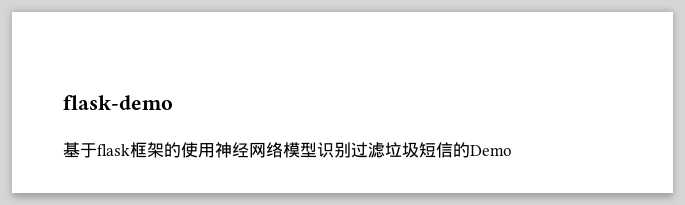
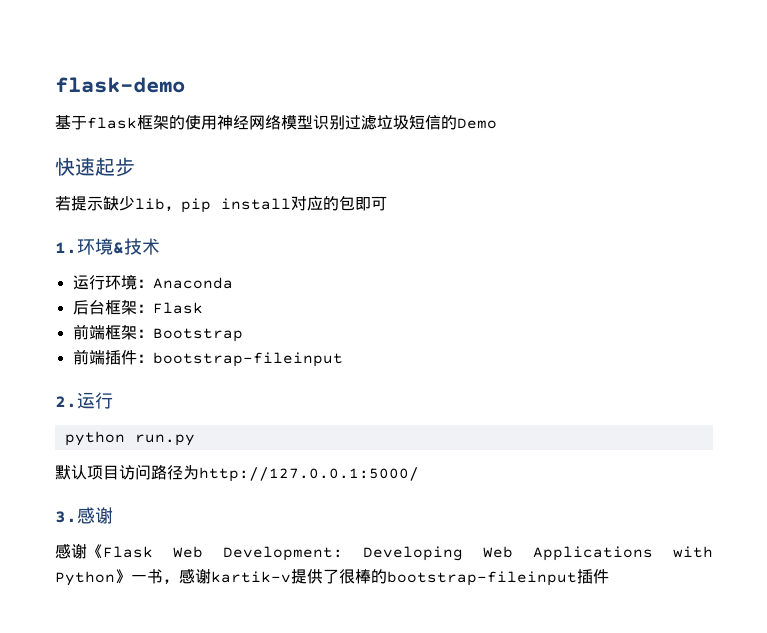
+ 快速起步
+ 若提示缺少lib，pip install对应的包即可
+ 1.环境&技术
+ 运行环境：Anaconda
+ 后台框架：Flask
+ 前端框架：Bootstrap
+ 前端插件：bootstrap-fileinput
+ 2.运行
+ python run.py
+ 默认项目访问路径为http://127.0.0.1:5000/
+ 3.感谢
+ 感谢《Flask Web Development: Developing Web Applications with Python》一书，感谢kartik-v提供了很棒的bootstrap-fileinput插件

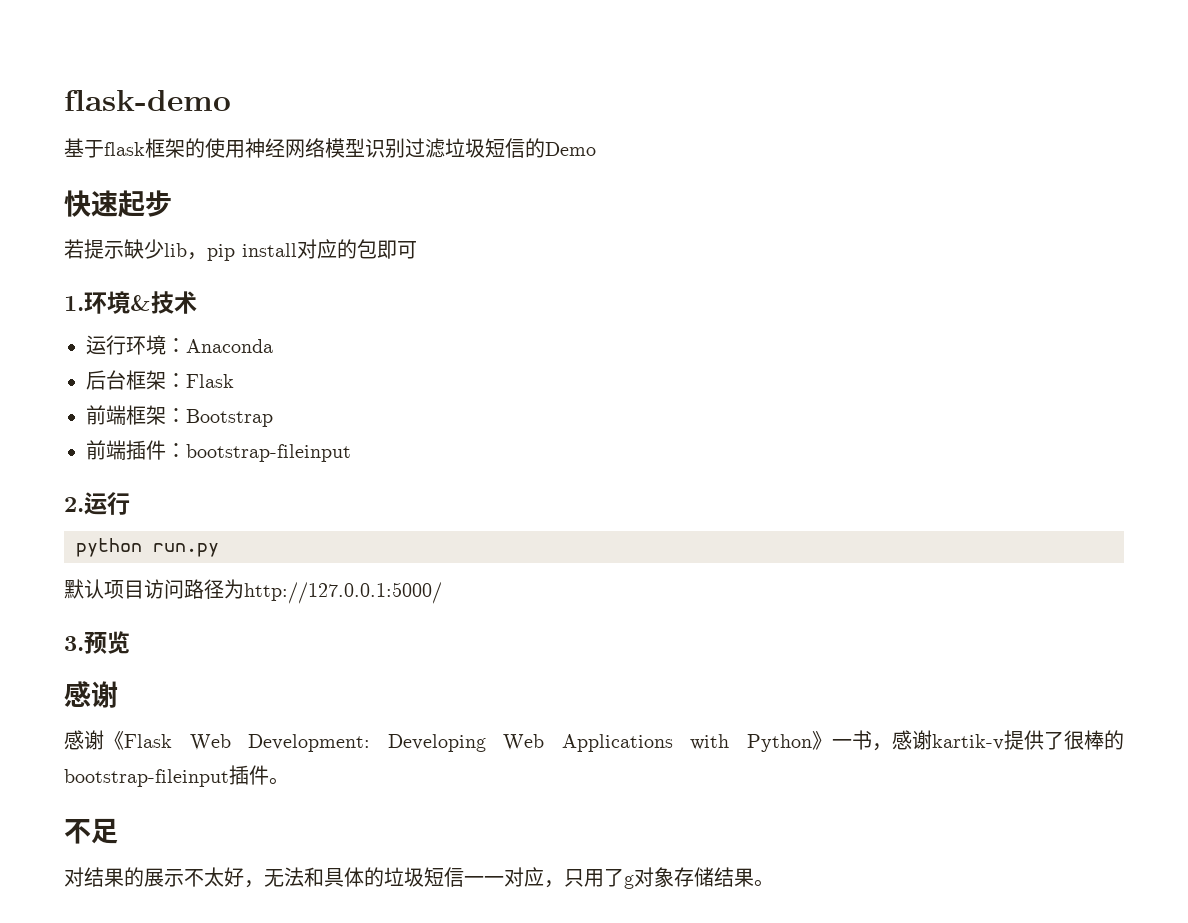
- 3.感谢
+ 3.预览
+ 感谢
- 感谢《Flask Web Development: Developing Web Applications with Python》一书，感谢kartik-v提供了很棒的bootstrap-fileinput插件
+ 感谢《Flask Web Development: Developing Web Applications with Python》一书，感谢kartik-v提供了很棒的bootstrap-fileinput插件。
+ 不足
+ 对结果的展示不太好，无法和具体的垃圾短信一一对应，只用了g对象存储结果。

